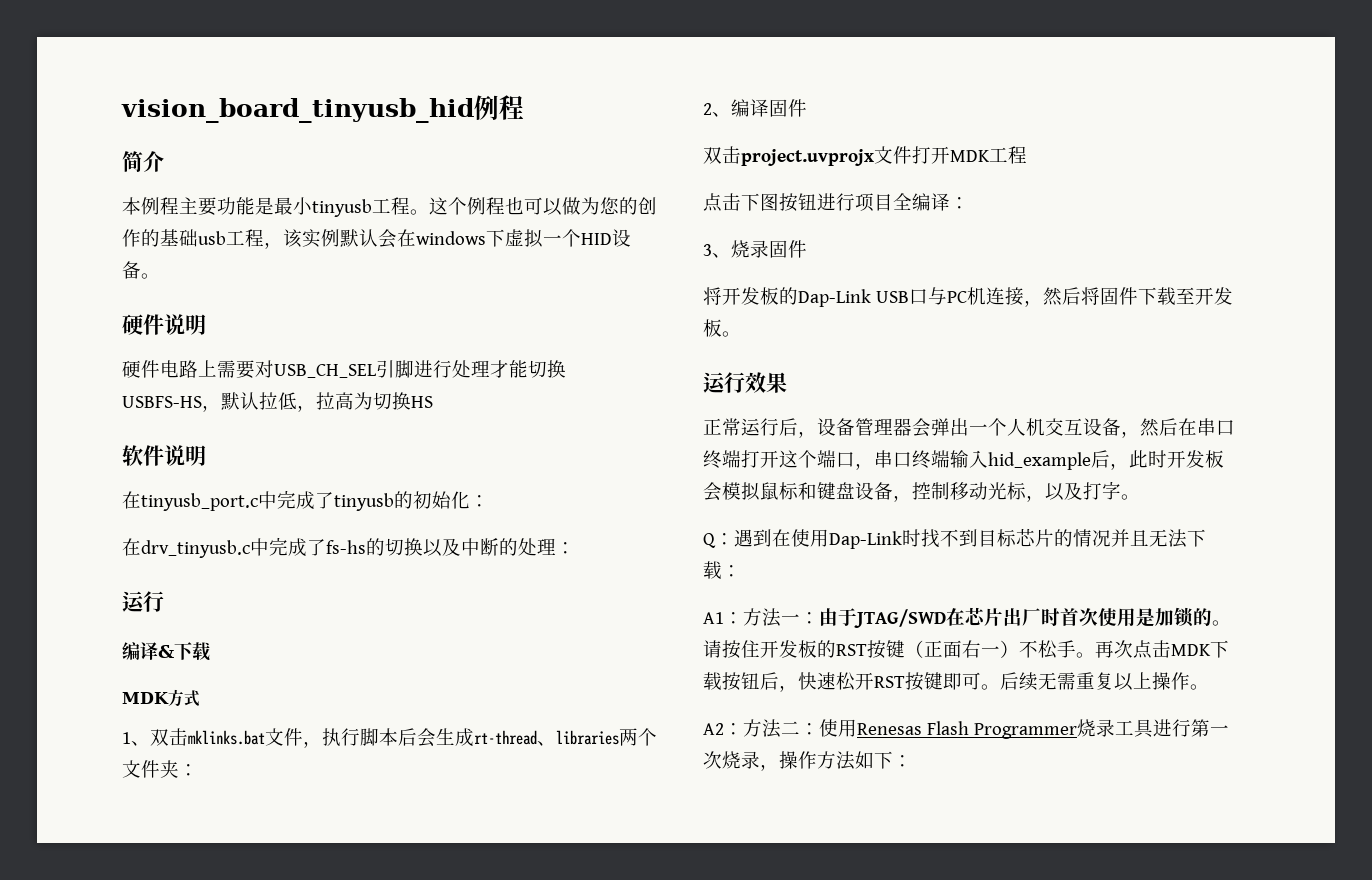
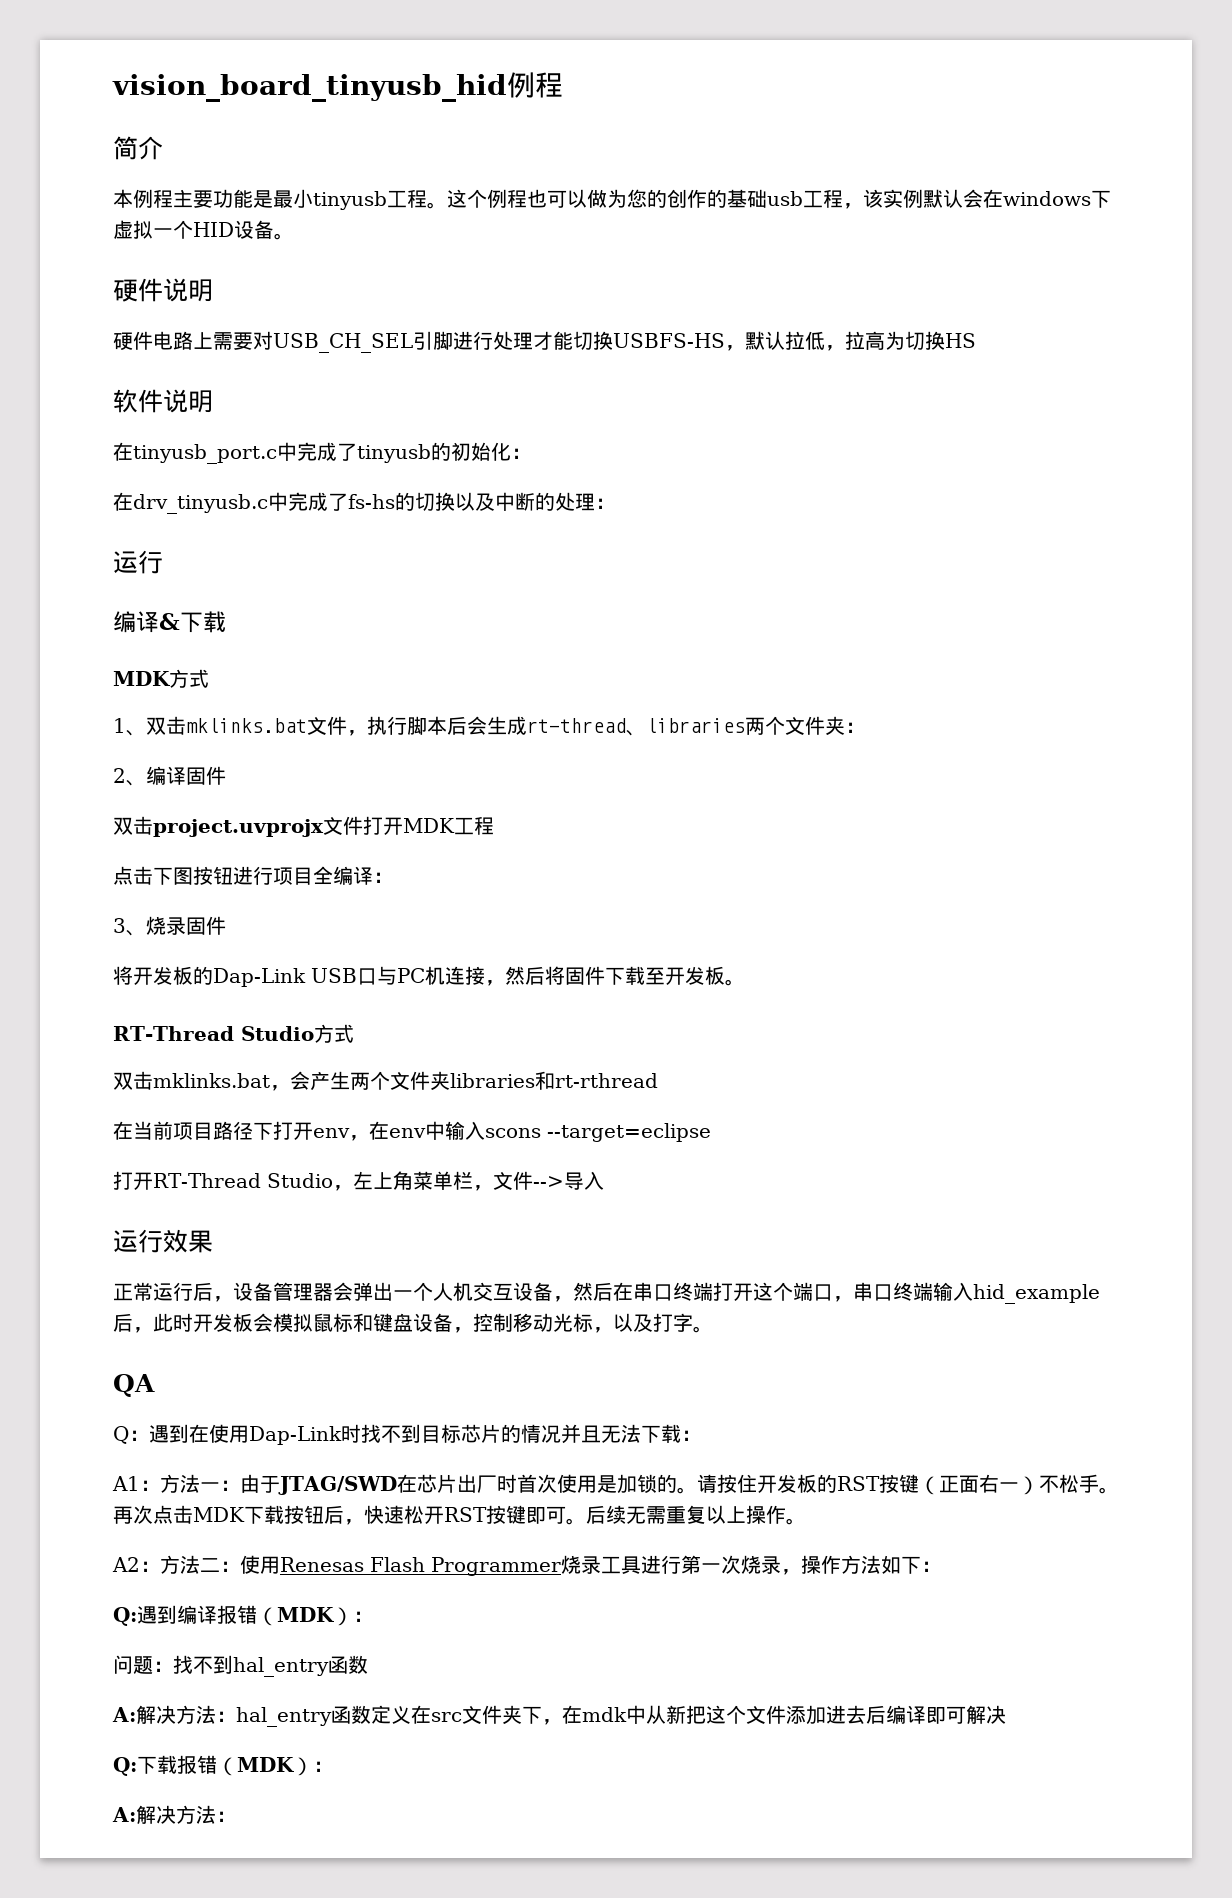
+ RT-Thread Studio方式
+ 双击mklinks.bat，会产生两个文件夹libraries和rt-rthread
+ 在当前项目路径下打开env，在env中输入scons --target=eclipse
+ 打开RT-Thread Studio，左上角菜单栏，文件-->导入
+ QA
+ Q:遇到编译报错（MDK）：
+ 问题：找不到hal_entry函数
+ A:解决方法：hal_entry函数定义在src文件夹下，在mdk中从新把这个文件添加进去后编译即可解决
+ Q:下载报错（MDK）：
+ A:解决方法：

